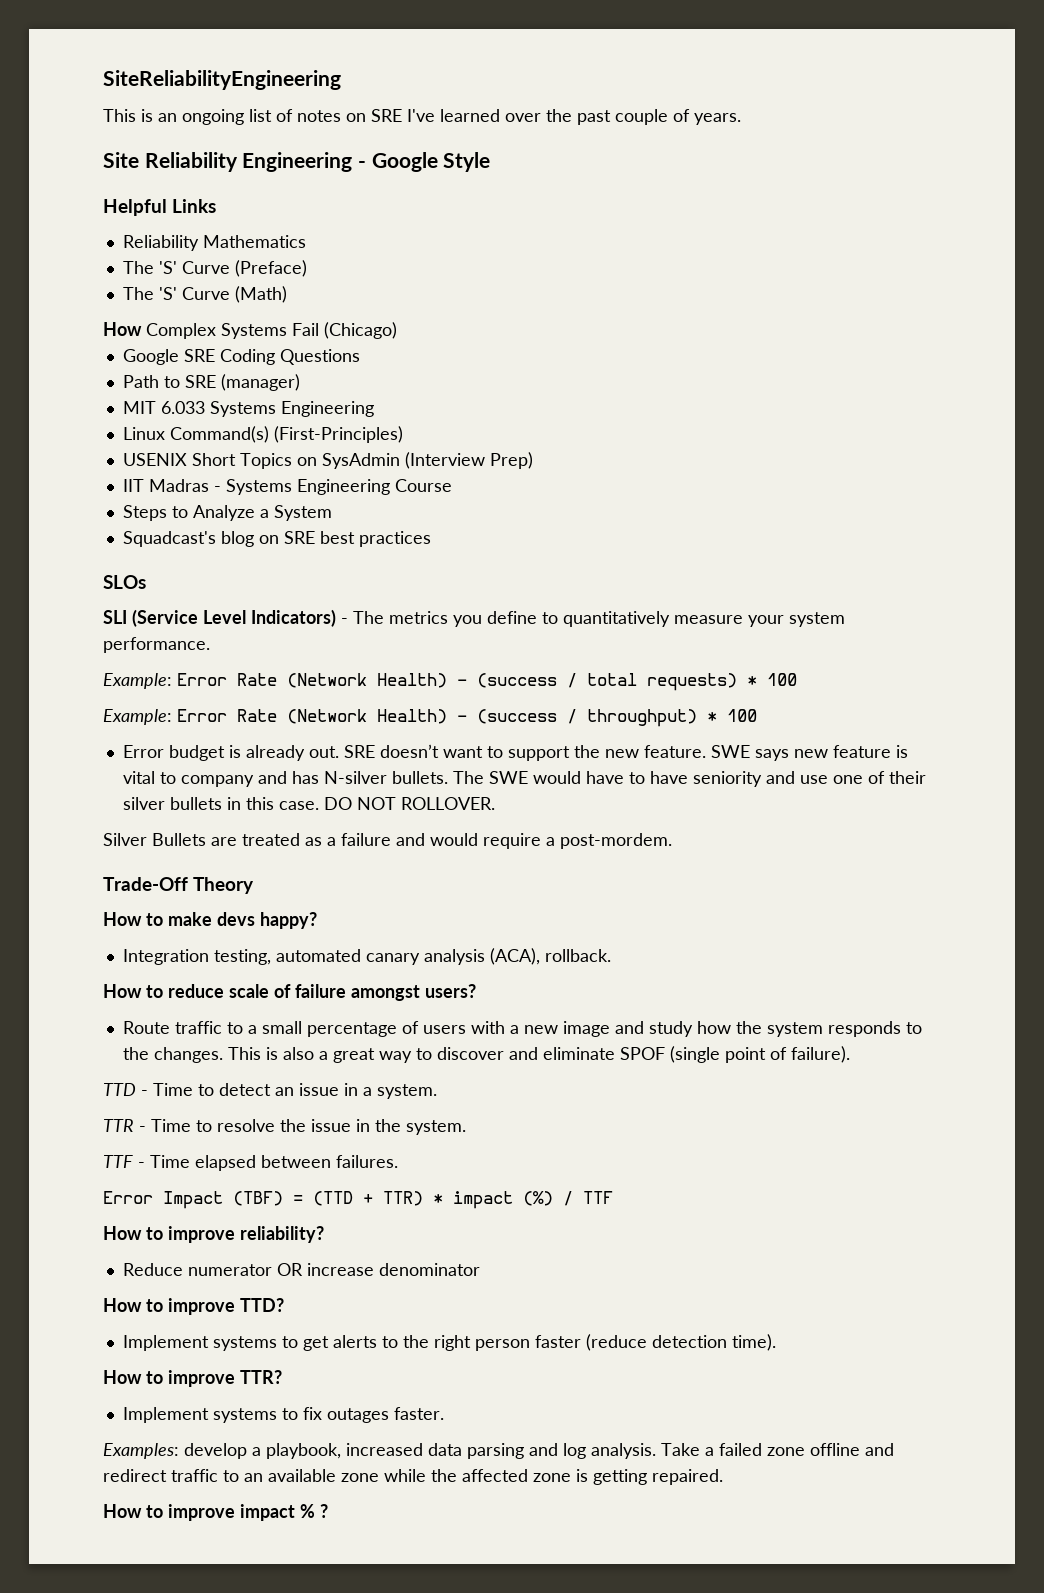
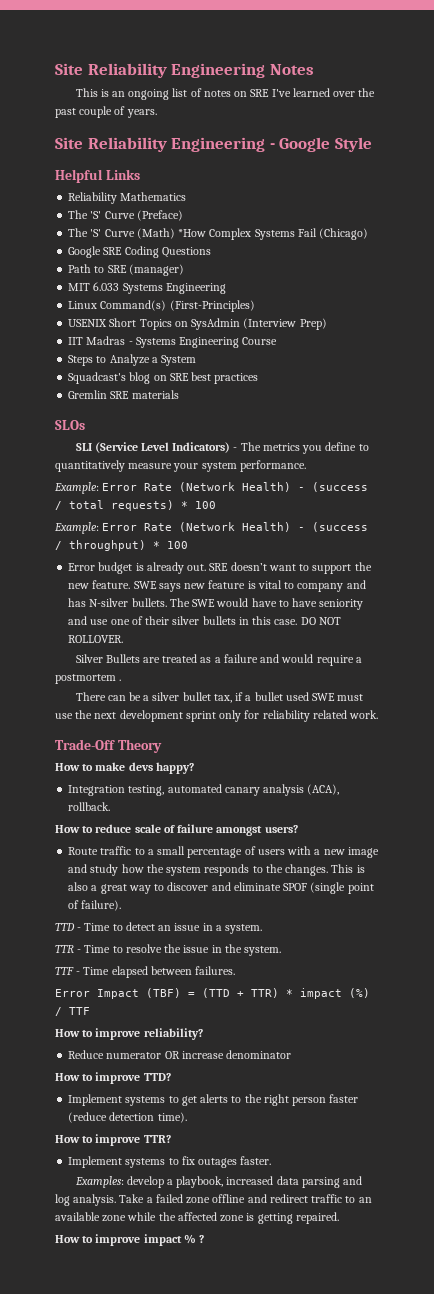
- SiteReliabilityEngineering
+ Site Reliability Engineering Notes
- The 'S' Curve (Math)
- How Complex Systems Fail (Chicago)
+ The 'S' Curve (Math) *How Complex Systems Fail (Chicago)
+ Gremlin SRE materials
- Silver Bullets are treated as a failure and would require a post-mordem.
+ Silver Bullets are treated as a failure and would require a postmortem .
+ There can be a silver bullet tax, if a bullet used SWE must use the next development sprint only for reliability related work.

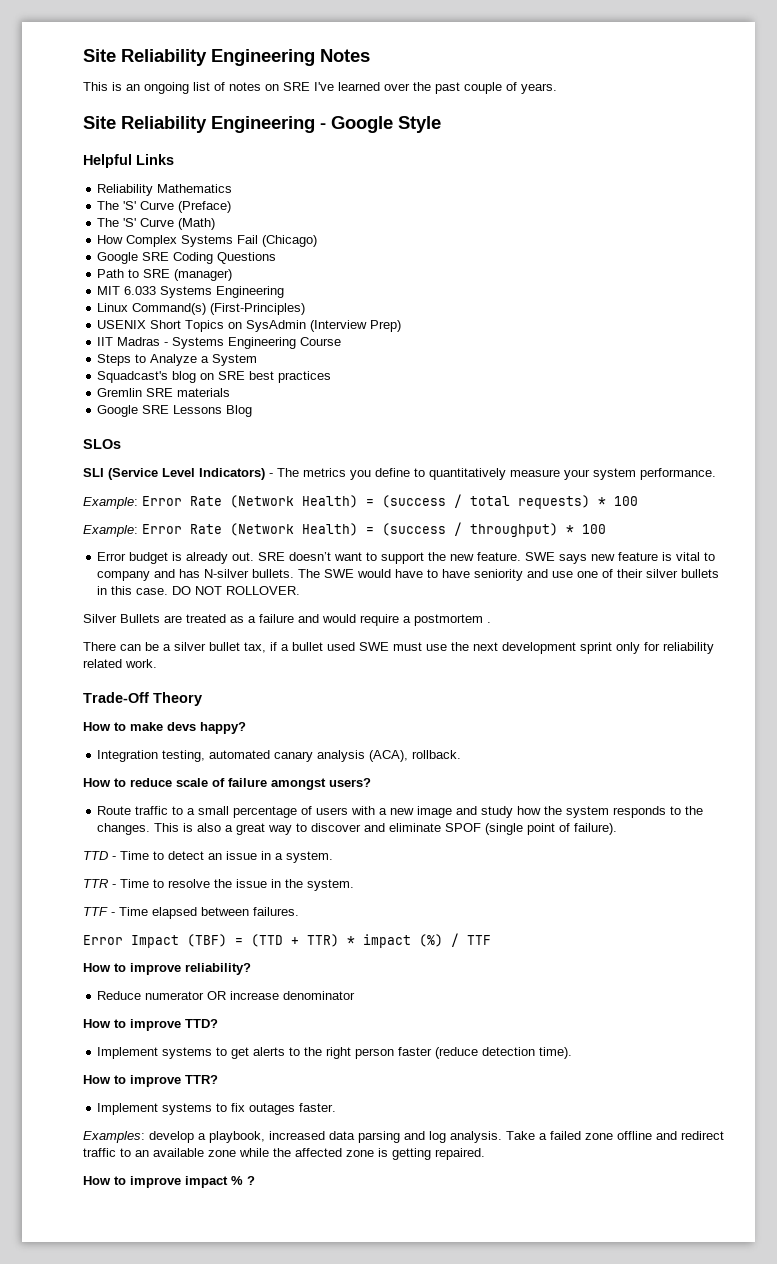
- The 'S' Curve (Math) *How Complex Systems Fail (Chicago)
+ The 'S' Curve (Math)
+ How Complex Systems Fail (Chicago)
+ Google SRE Lessons Blog
- Example: Error Rate (Network Health) - (success / total requests) * 100
+ Example: Error Rate (Network Health) = (success / total requests) * 100
- Example: Error Rate (Network Health) - (success / throughput) * 100
+ Example: Error Rate (Network Health) = (success / throughput) * 100

